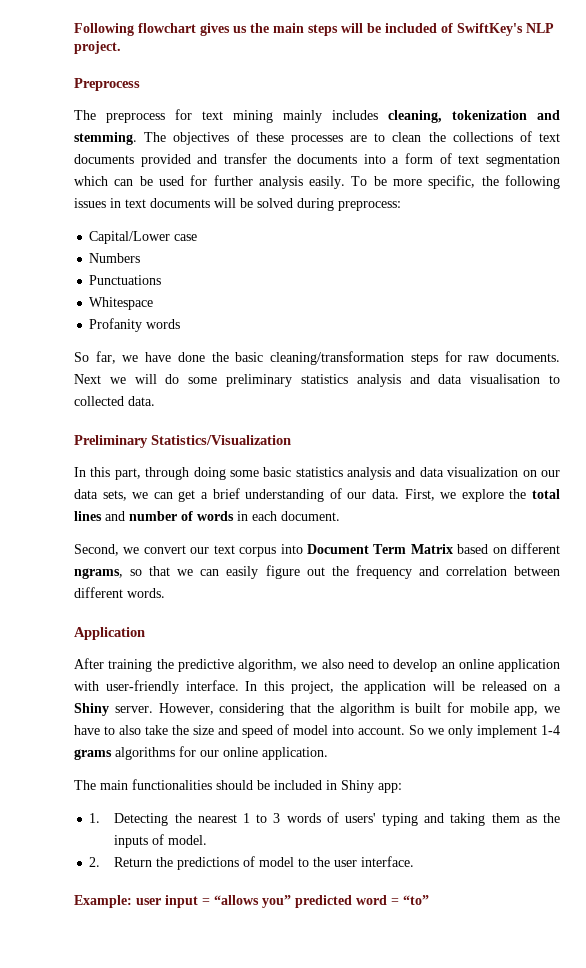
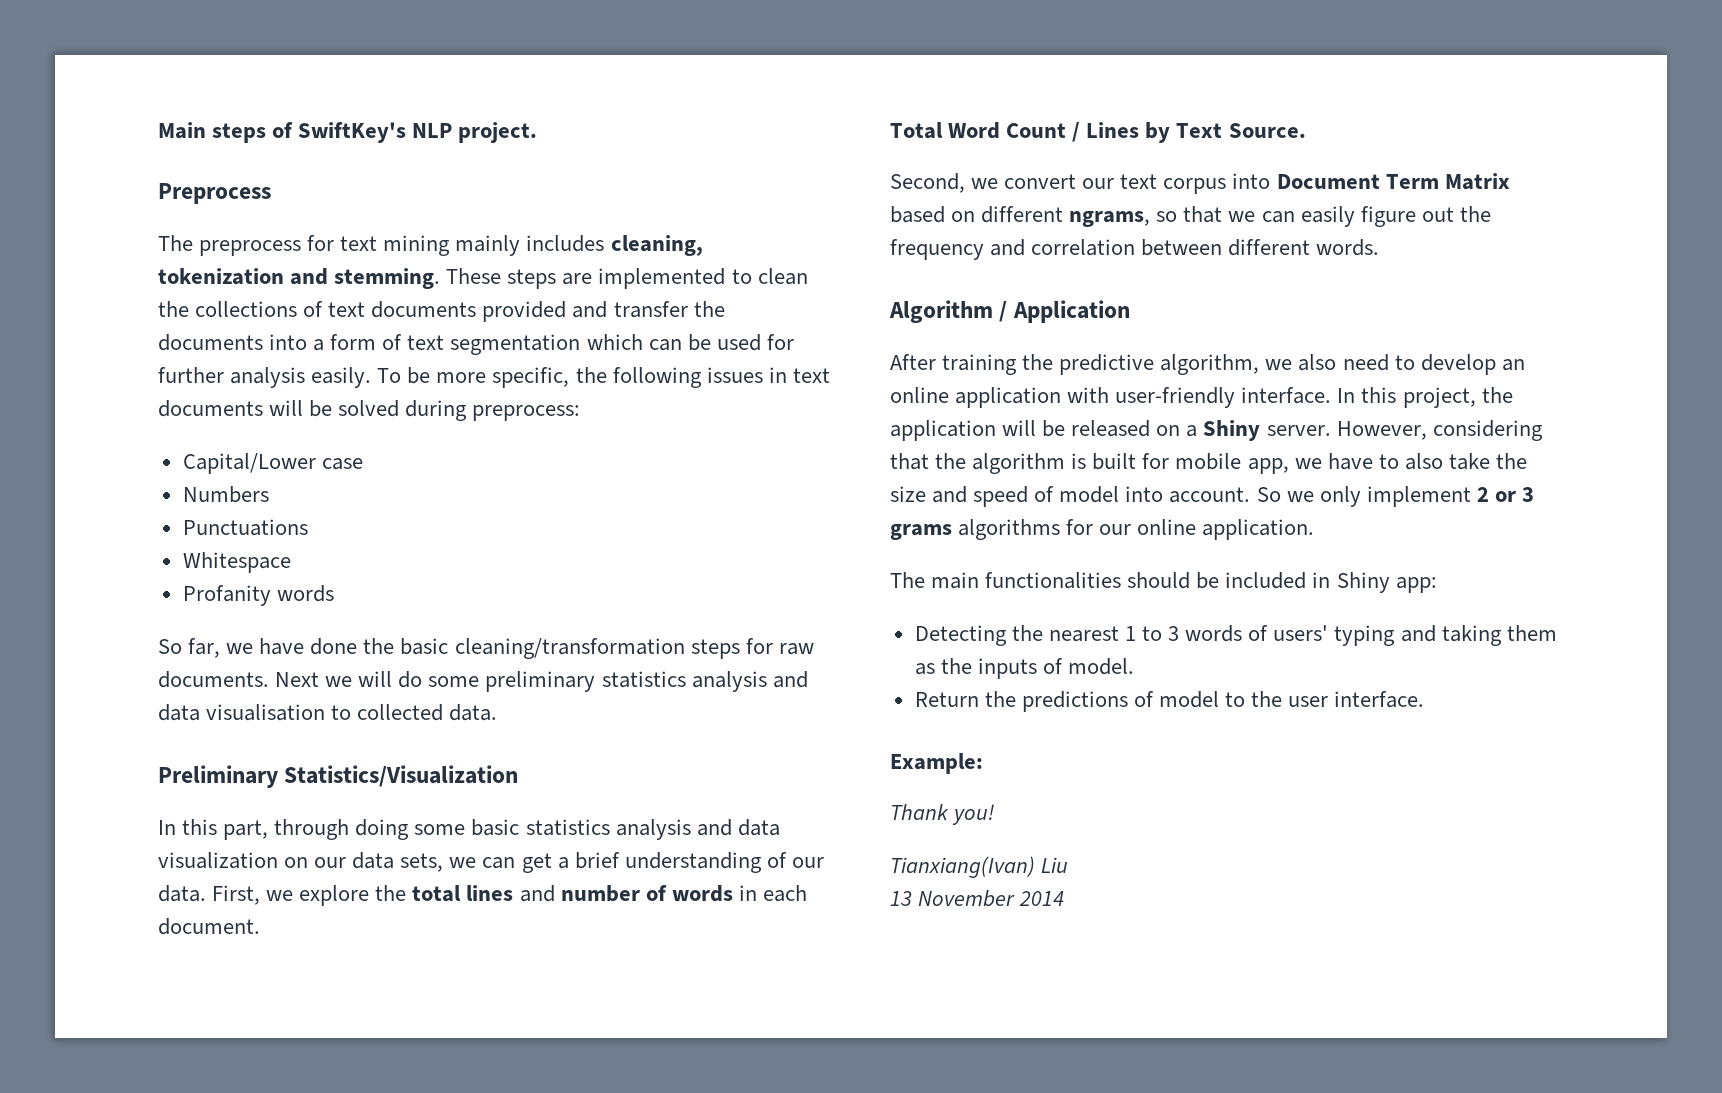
- Following flowchart gives us the main steps will be included of SwiftKey's NLP project.
+ Main steps of SwiftKey's NLP project.
- The objectives of these processes are to clean the collections of text documents provided and transfer the documents into a form of text segmentation which can be used for further analysis easily.
+ These steps are implemented to clean the collections of text documents provided and transfer the documents into a form of text segmentation which can be used for further analysis easily.
+ Total Word Count / Lines by Text Source.
- Application
+ Algorithm / Application
- So we only implement 1-4 grams algorithms for our online application.
+ So we only implement 2 or 3 grams algorithms for our online application.
- 1. Detecting the nearest 1 to 3 words of users' typing and taking them as the inputs of model.
+ Detecting the nearest 1 to 3 words of users' typing and taking them as the inputs of model.
- 2. Return the predictions of model to the user interface.
+ Return the predictions of model to the user interface.
- Example: user input = “allows you” predicted word = “to”
+ Example:
+ Thank you!
+ Tianxiang(Ivan) Liu
+ 13 November 2014

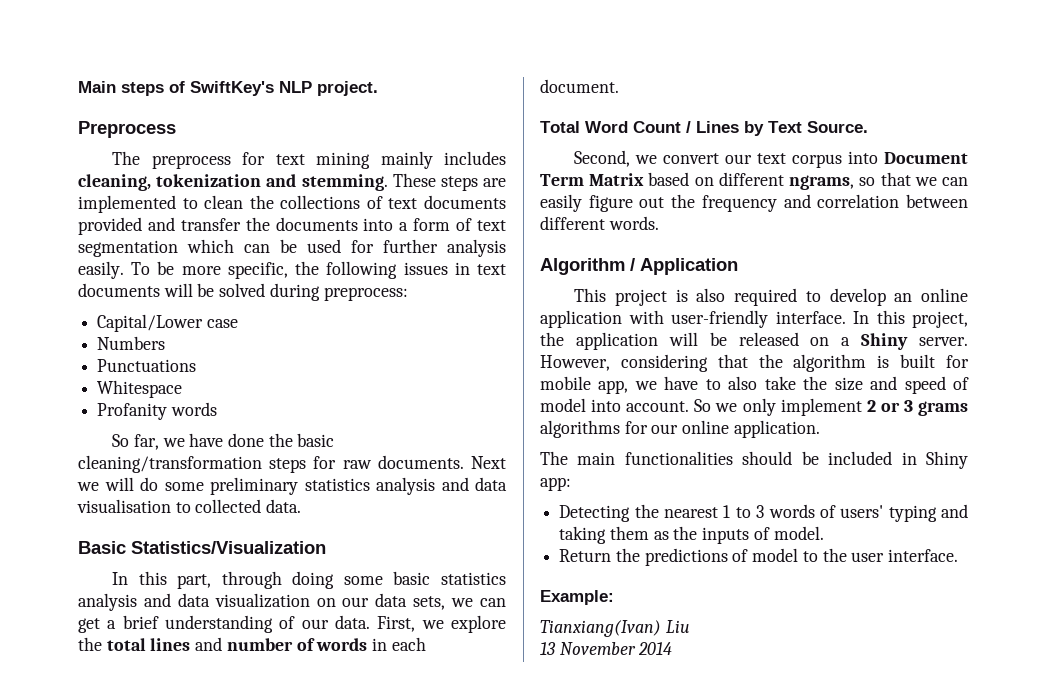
- Preliminary Statistics/Visualization
+ Basic Statistics/Visualization
- After training the predictive algorithm, we also need to develop an online application with user-friendly interface.
+ This project is also required to develop an online application with user-friendly interface.
- Thank you!

